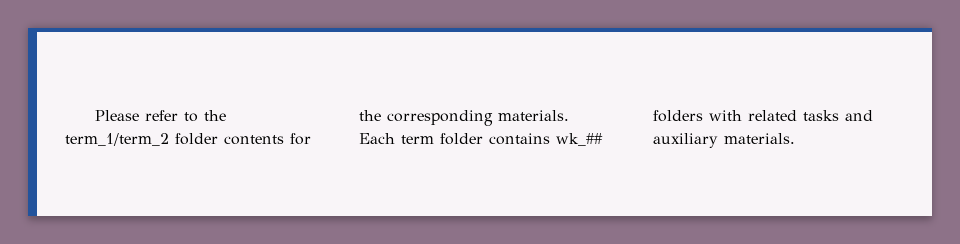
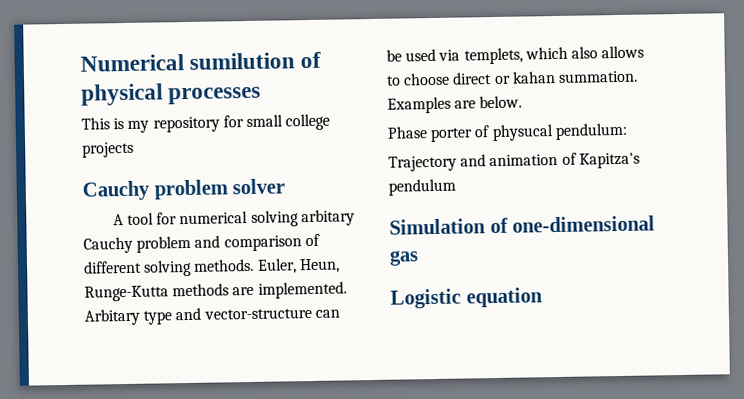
- Please refer to the term_1/term_2 folder contents for the corresponding materials. Each term folder contains wk_## folders with related tasks and auxiliary materials.
+ Numerical sumilution of physical processes
+ This is my repository for small college projects
+ Cauchy problem solver
+ A tool for numerical solving arbitary Cauchy problem and comparison of different solving methods. Euler, Heun, Runge-Kutta methods are implemented. Arbitary type and vector-structure can be used via templets, which also allows to choose direct or kahan summation. Examples are below.
+ Phase porter of physucal pendulum:
+ Trajectory and animation of Kapitza's pendulum
+ Simulation of one-dimensional gas
+ Logistic equation

